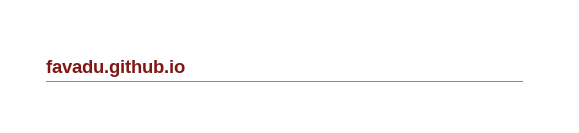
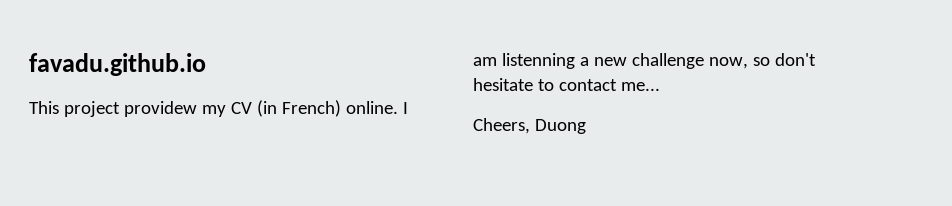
+ This project providew my CV (in French) online. I am listenning a new challenge now, so don't hesitate to contact me...
+ Cheers, Duong

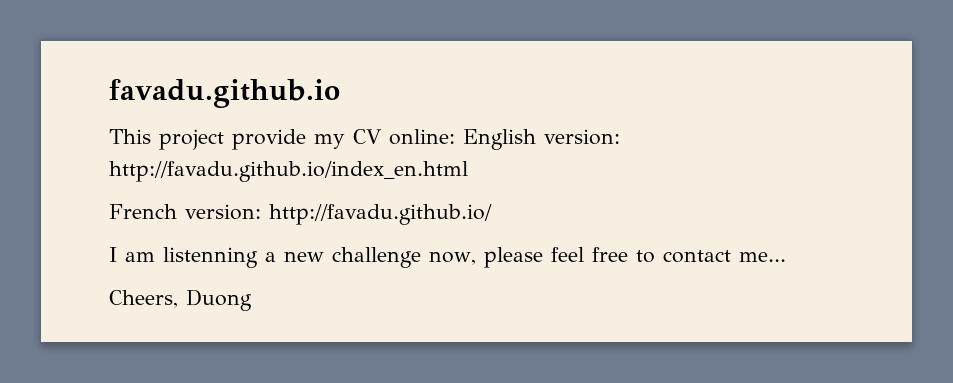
- This project providew my CV (in French) online. I am listenning a new challenge now, so don't hesitate to contact me...
+ This project provide my CV online: English version: http://favadu.github.io/index_en.html
+ French version: http://favadu.github.io/
+ I am listenning a new challenge now, please feel free to contact me...

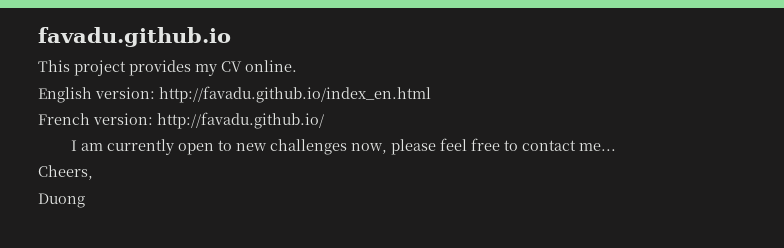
- This project provide my CV online: English version: http://favadu.github.io/index_en.html
+ This project provides my CV online.
+ English version: http://favadu.github.io/index_en.html
- I am listenning a new challenge now, please feel free to contact me...
+ I am currently open to new challenges now, please feel free to contact me...
- Cheers, Duong
+ Cheers,
+ Duong

